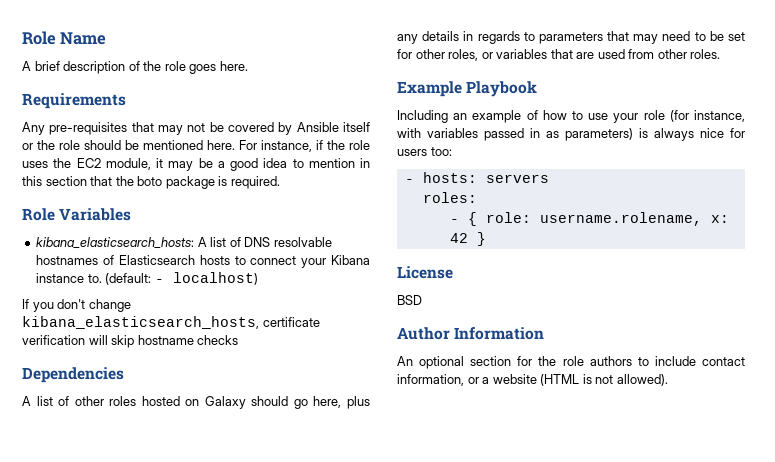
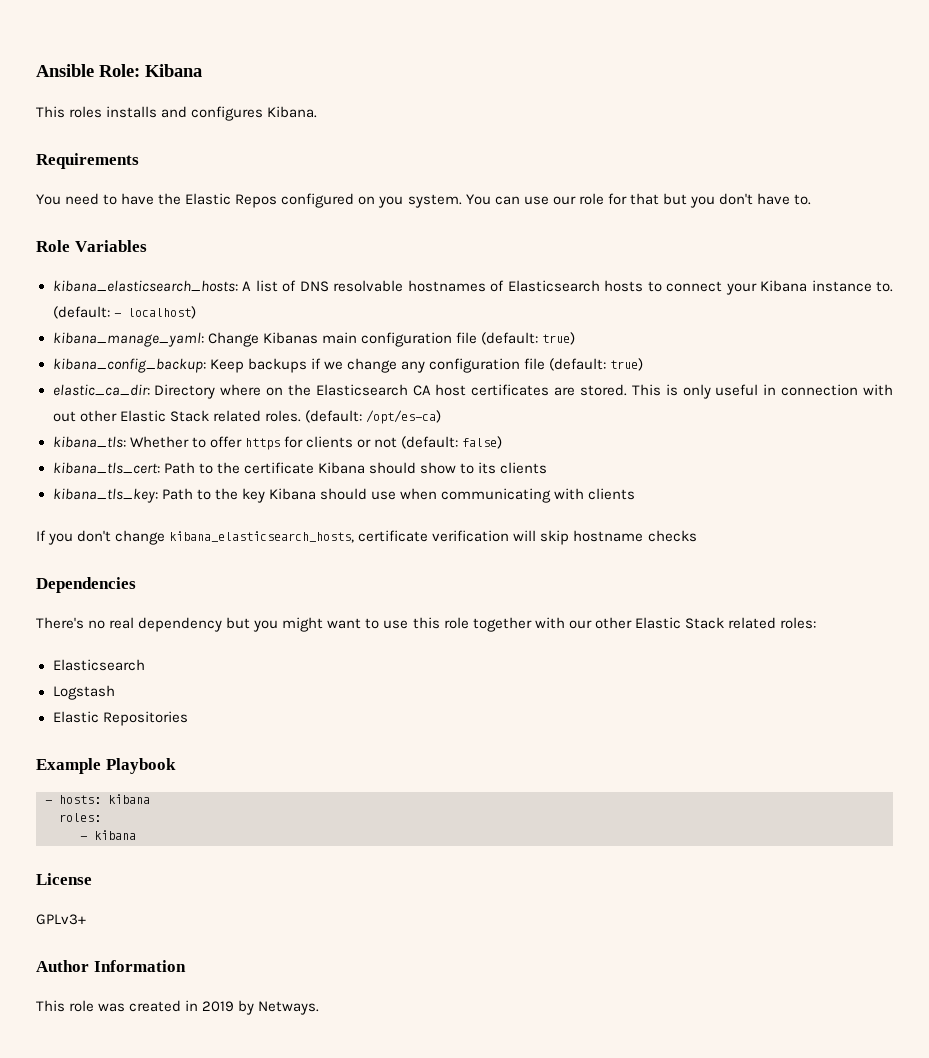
- Role Name
- A brief description of the role goes here.
+ Ansible Role: Kibana
+ This roles installs and configures Kibana.
  Requirements
- Any pre-requisites that may not be covered by Ansible itself or the role should be mentioned here. For instance, if the role uses the EC2 module, it may be a good idea to mention in this section that the boto package is required.
+ You need to have the Elastic Repos configured on you system. You can use our role for that but you don't have to.
+ kibana_manage_yaml: Change Kibanas main configuration file (default: true)
+ kibana_config_backup: Keep backups if we change any configuration file (default: true)
+ elastic_ca_dir: Directory where on the Elasticsearch CA host certificates are stored. This is only useful in connection with out other Elastic Stack related roles. (default: /opt/es-ca)
+ kibana_tls: Whether to offer https for clients or not (default: false)
+ kibana_tls_cert: Path to the certificate Kibana should show to its clients
+ kibana_tls_key: Path to the key Kibana should use when communicating with clients
- A list of other roles hosted on Galaxy should go here, plus any details in regards to parameters that may need to be set for other roles, or variables that are used from other roles.
+ There's no real dependency but you might want to use this role together with our other Elastic Stack related roles:
+ Elasticsearch
+ Logstash
+ Elastic Repositories
  Example Playbook
- Including an example of how to use your role (for instance, with variables passed in as parameters) is always nice for users too:
- - hosts: servers
+ - hosts: kibana
- - { role: username.rolename, x: 42 }
+ - kibana
- BSD
+ GPLv3+
- An optional section for the role authors to include contact information, or a website (HTML is not allowed).
+ This role was created in 2019 by Netways.

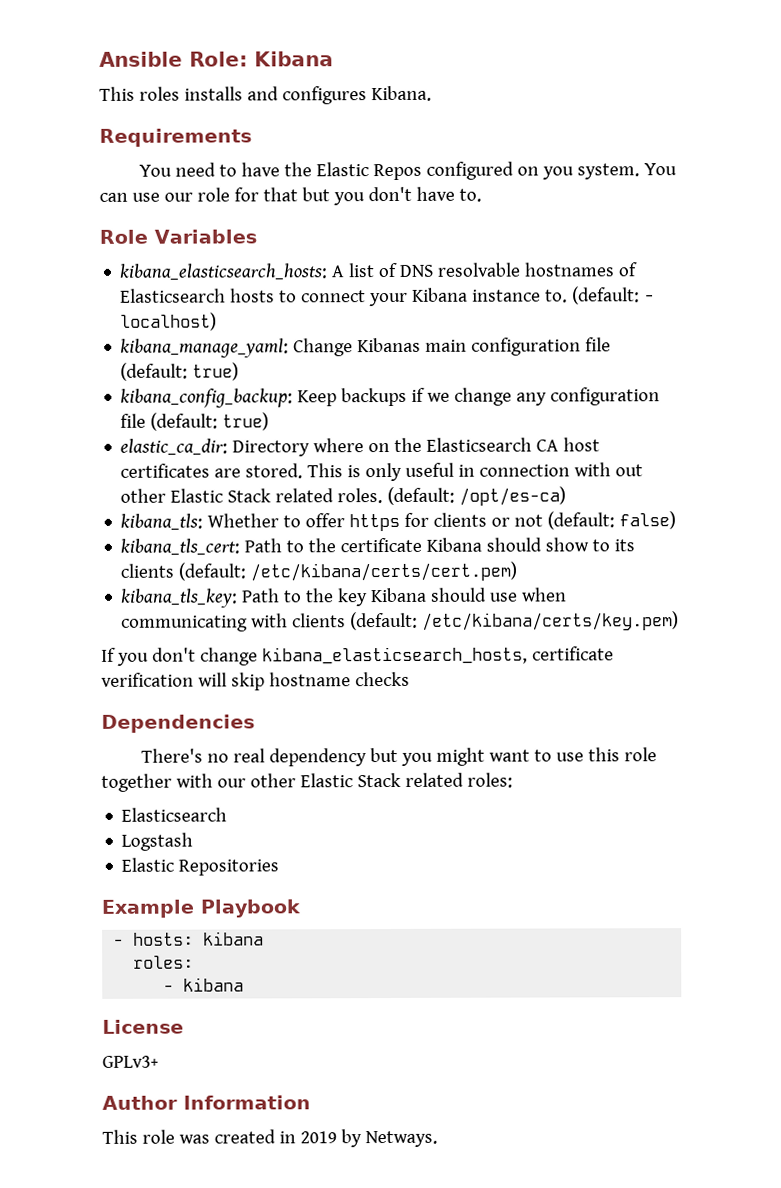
- kibana_tls_cert: Path to the certificate Kibana should show to its clients
+ kibana_tls_cert: Path to the certificate Kibana should show to its clients (default: /etc/kibana/certs/cert.pem)
- kibana_tls_key: Path to the key Kibana should use when communicating with clients
+ kibana_tls_key: Path to the key Kibana should use when communicating with clients (default: /etc/kibana/certs/key.pem)

